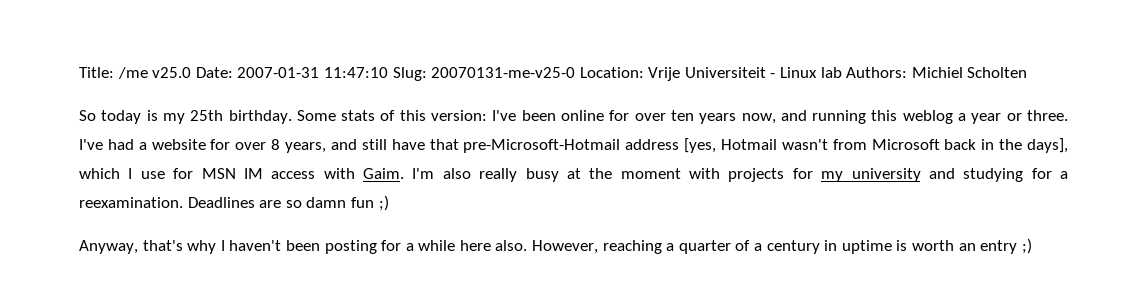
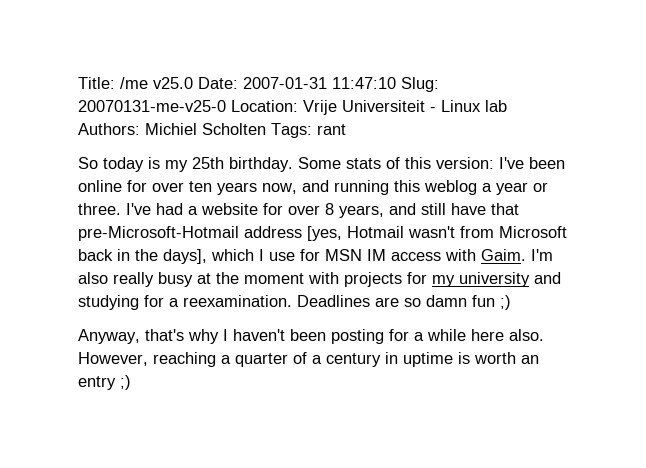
- Title: /me v25.0 Date: 2007-01-31 11:47:10 Slug: 20070131-me-v25-0 Location: Vrije Universiteit - Linux lab Authors: Michiel Scholten
+ Title: /me v25.0 Date: 2007-01-31 11:47:10 Slug: 20070131-me-v25-0 Location: Vrije Universiteit - Linux lab Authors: Michiel Scholten Tags: rant

